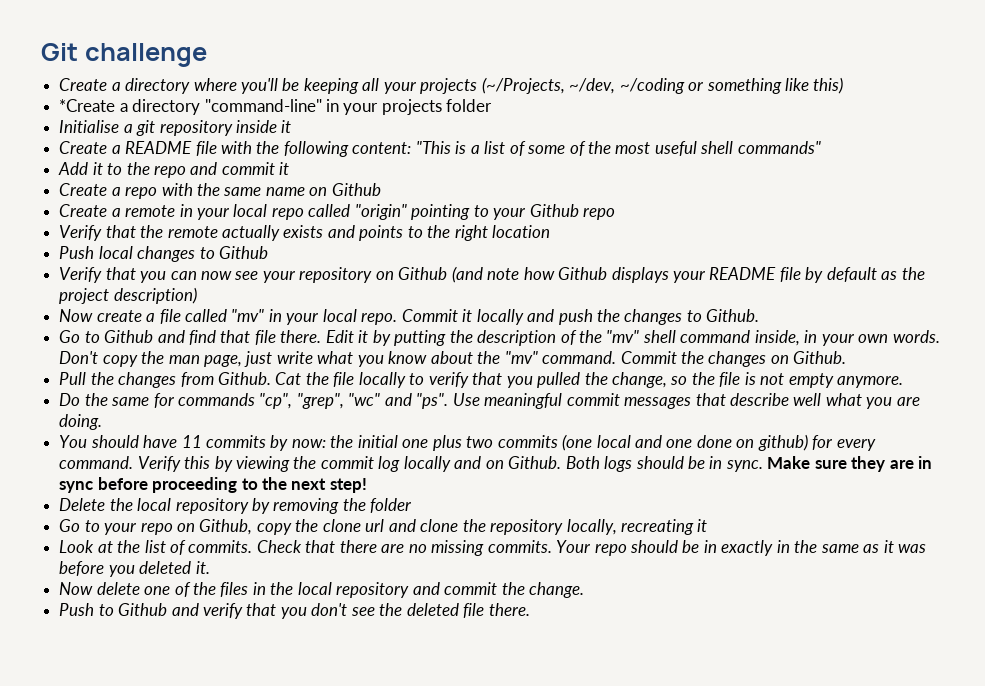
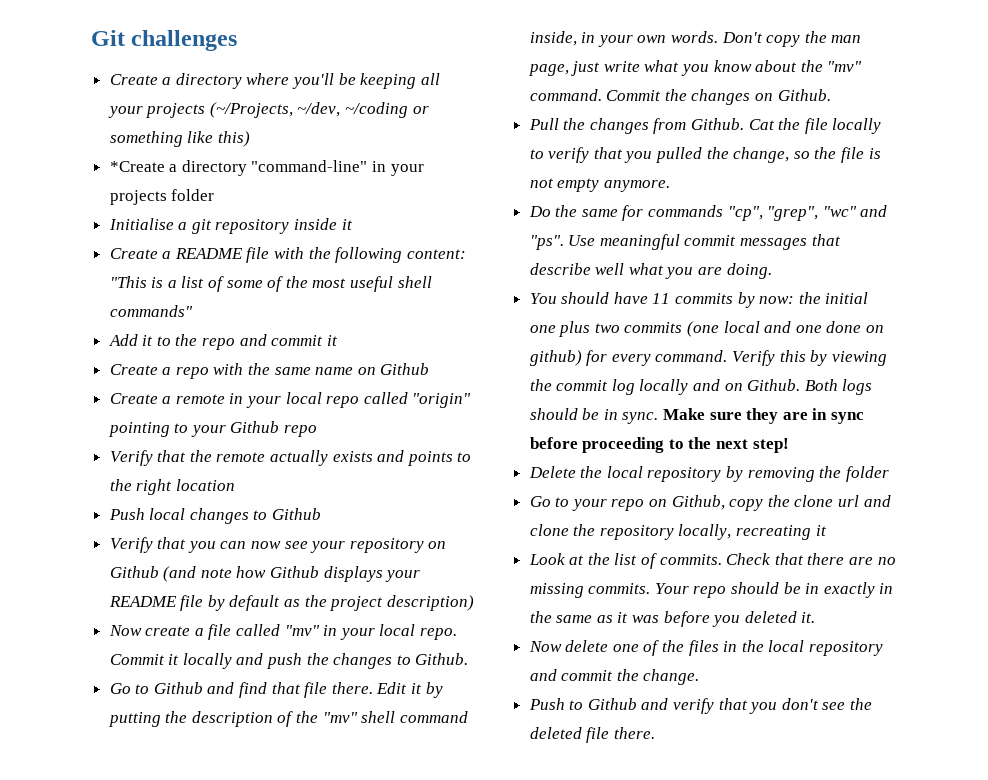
- Git challenge
+ Git challenges

